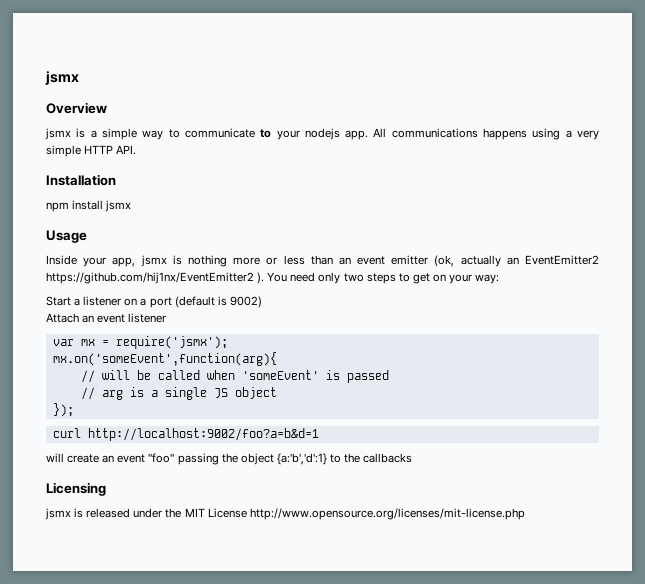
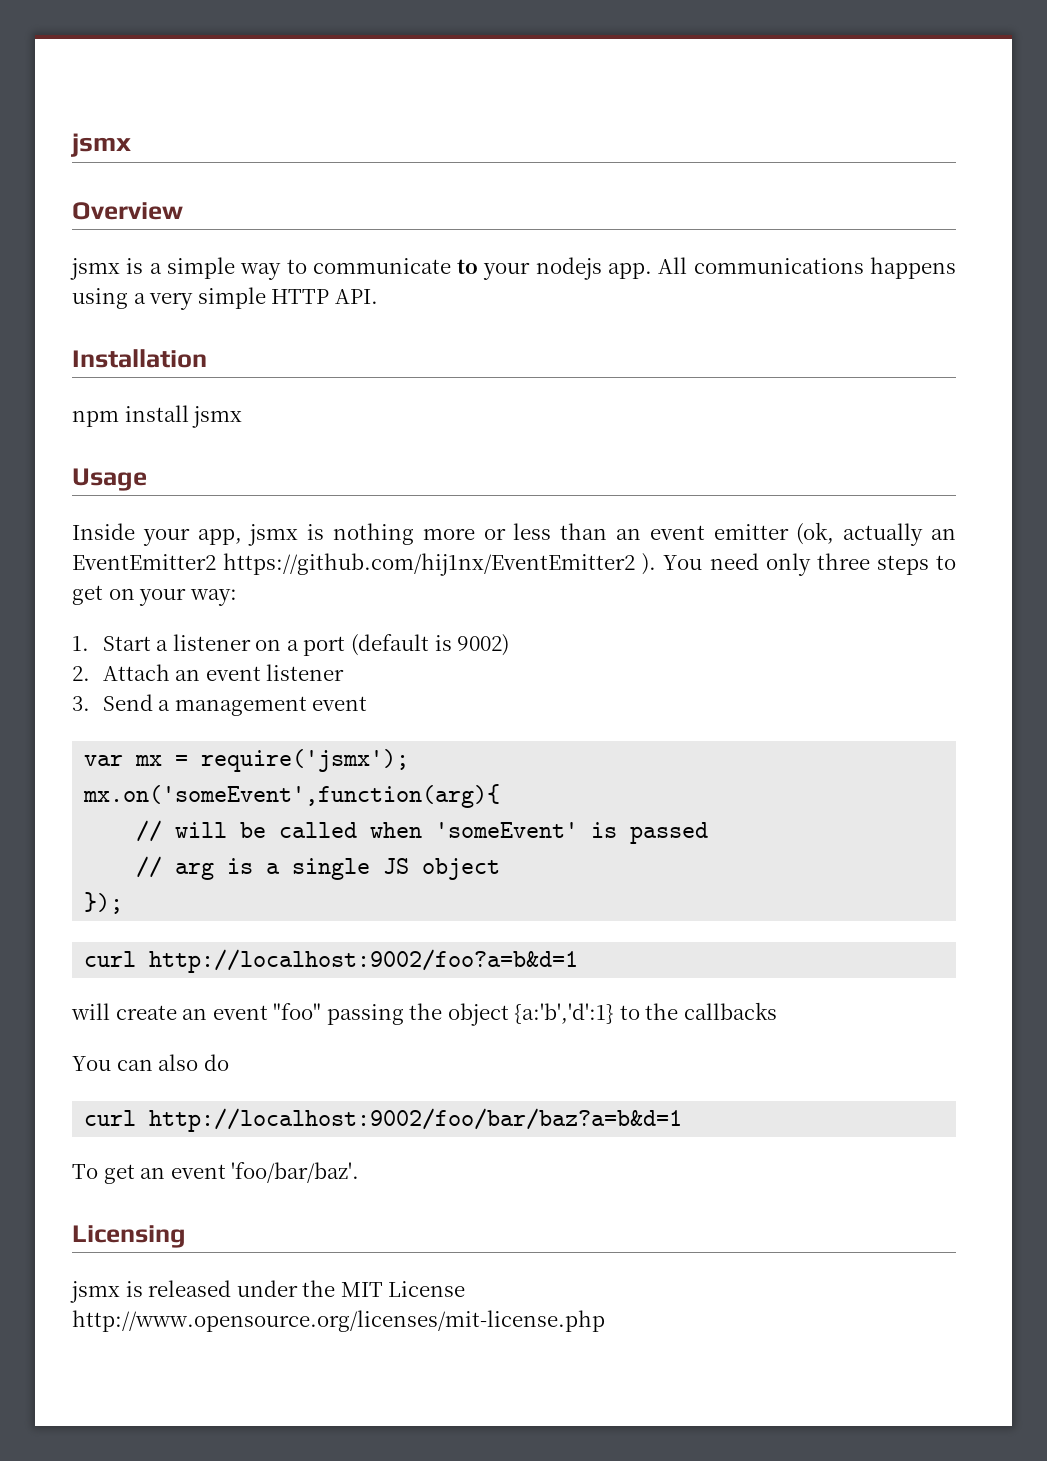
- You need only two steps to get on your way:
+ You need only three steps to get on your way:
- Start a listener on a port (default is 9002)
+ 1. Start a listener on a port (default is 9002)
- Attach an event listener
+ 2. Attach an event listener
+ 3. Send a management event
+ You can also do
+ curl http://localhost:9002/foo/bar/baz?a=b&d=1
+ To get an event 'foo/bar/baz'.

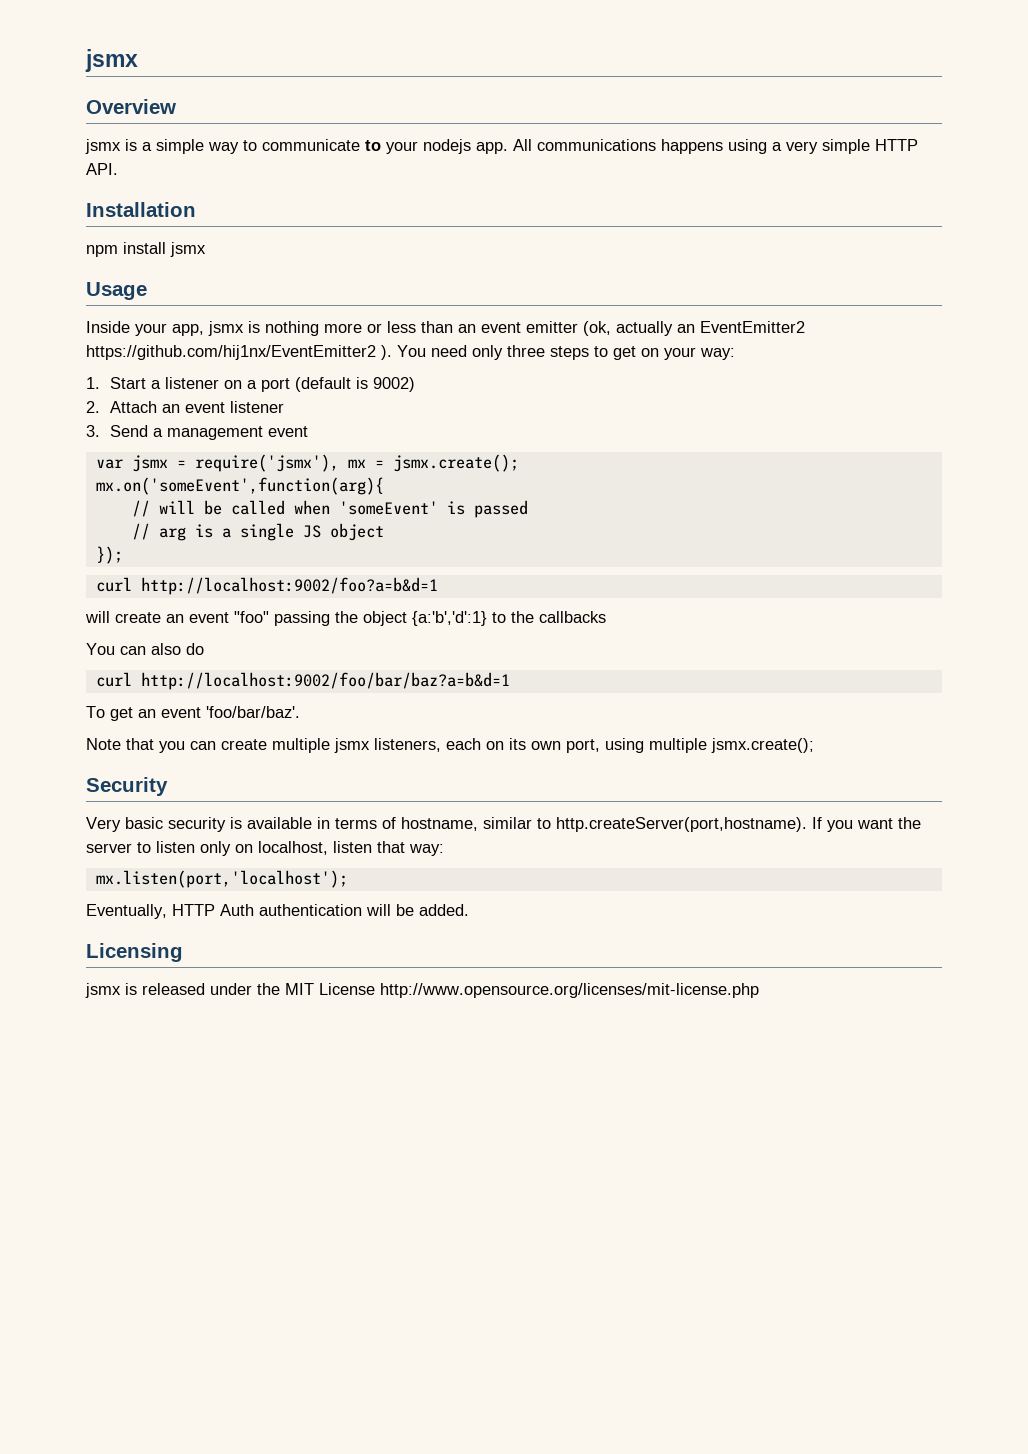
- var mx = require('jsmx');
+ var jsmx = require('jsmx'), mx = jsmx.create();
+ Note that you can create multiple jsmx listeners, each on its own port, using multiple jsmx.create();
+ Security
+ Very basic security is available in terms of hostname, similar to http.createServer(port,hostname). If you want the server to listen only on localhost, listen that way:
+ mx.listen(port,'localhost');
+ Eventually, HTTP Auth authentication will be added.

